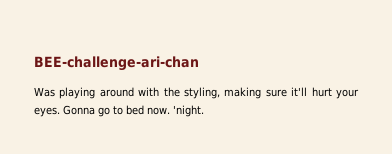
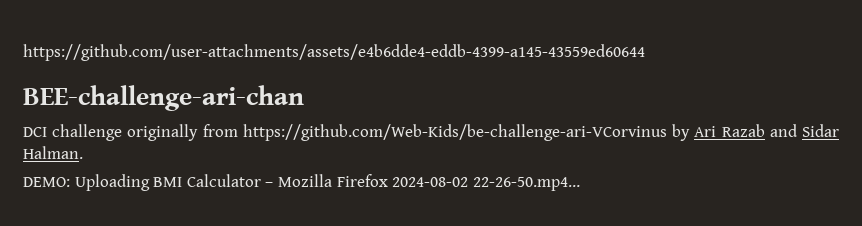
+ https://github.com/user-attachments/assets/e4b6dde4-eddb-4399-a145-43559ed60644
- Was playing around with the styling, making sure it'll hurt your eyes. Gonna go to bed now. 'night.
+ DCI challenge originally from https://github.com/Web-Kids/be-challenge-ari-VCorvinus by Ari Razab and Sidar Halman.
+ DEMO: Uploading BMI Calculator – Mozilla Firefox 2024-08-02 22-26-50.mp4…

